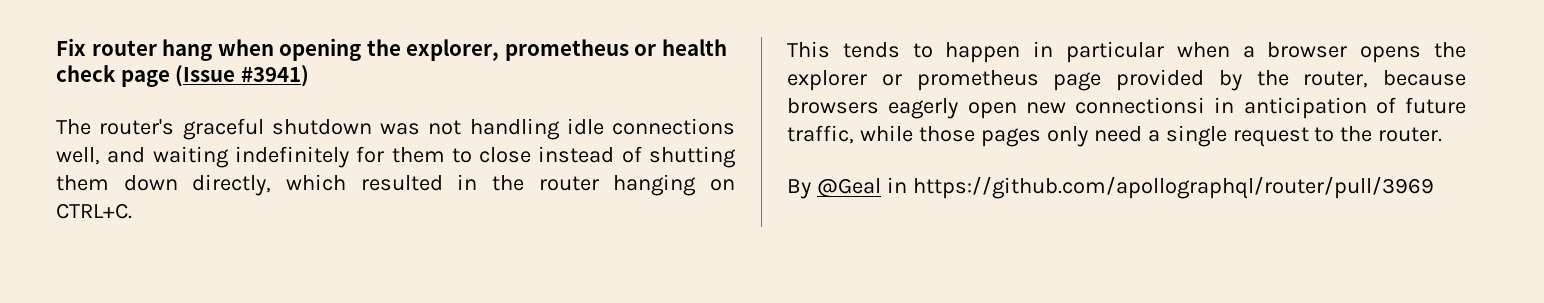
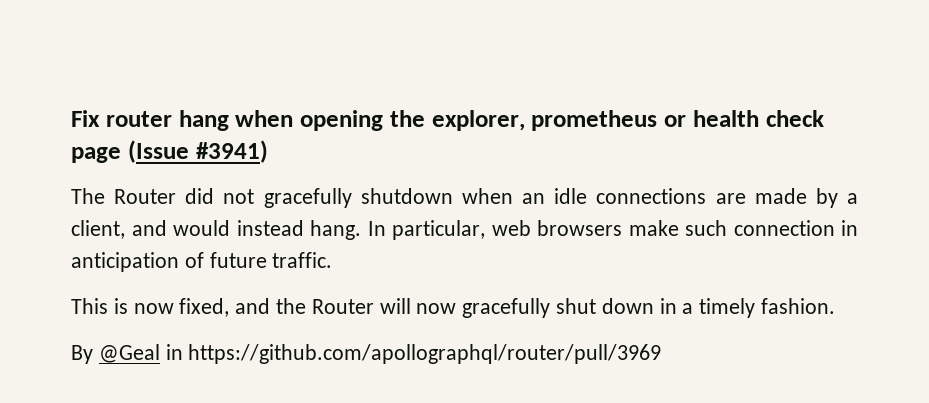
- The router's graceful shutdown was not handling idle connections well, and waiting indefinitely for them to close instead of shutting them down directly, which resulted in the router hanging on CTRL+C.
- This tends to happen in particular when a browser opens the explorer or prometheus page provided by the router, because browsers eagerly open new connectionsi in anticipation of future traffic, while those pages only need a single request to the router.
+ The Router did not gracefully shutdown when an idle connections are made by a client, and would instead hang. In particular, web browsers make such connection in anticipation of future traffic.
+ This is now fixed, and the Router will now gracefully shut down in a timely fashion.

